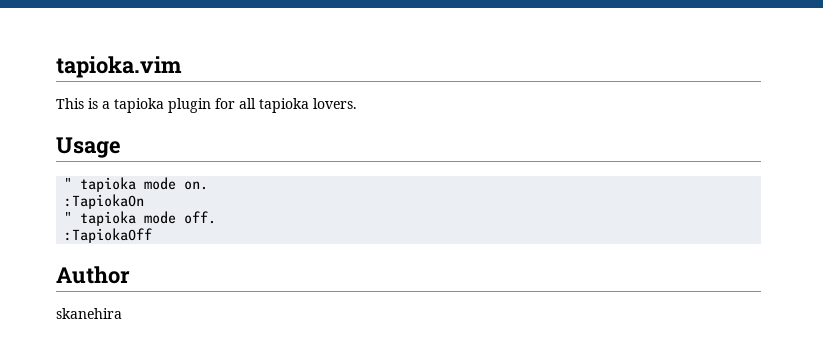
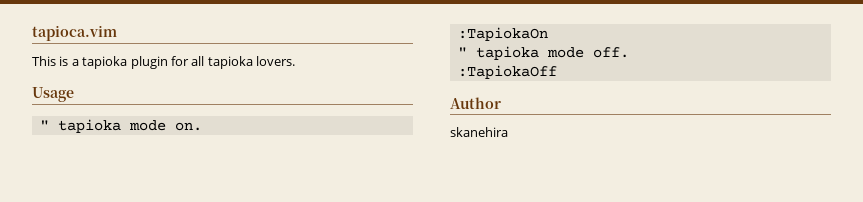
- tapioka.vim
+ tapioca.vim

